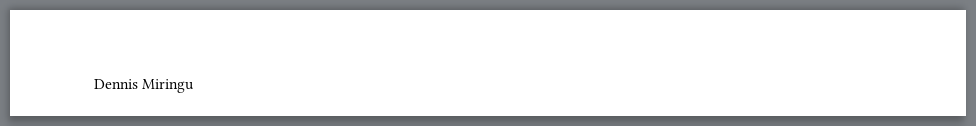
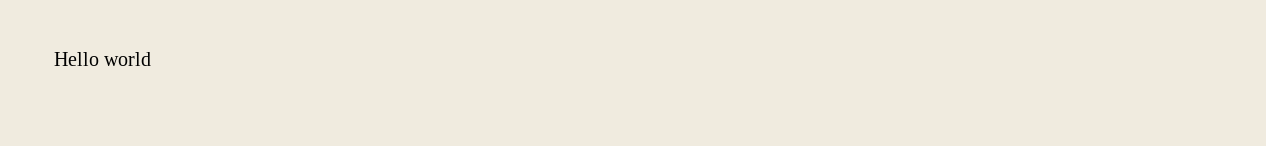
- Dennis Miringu
+ Hello world

